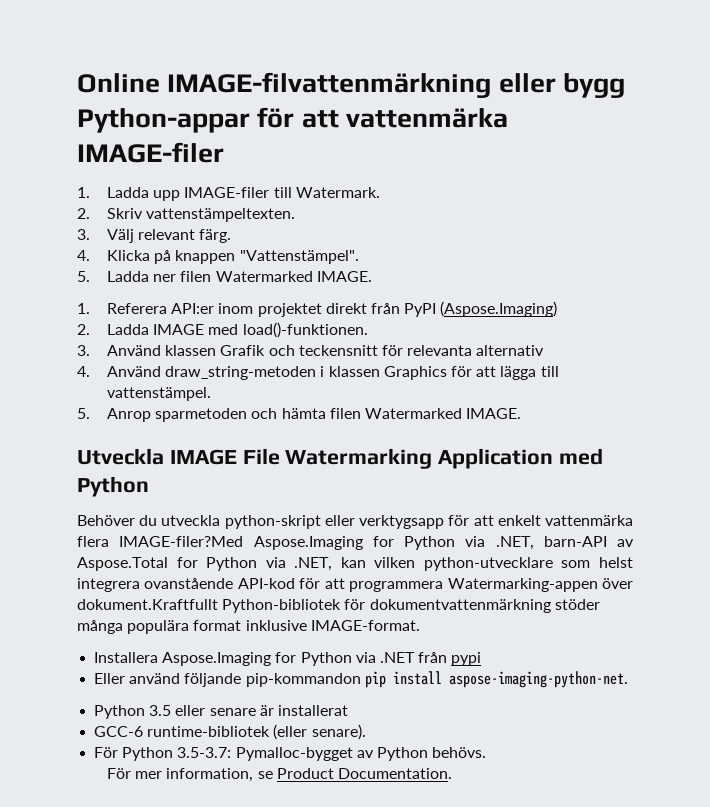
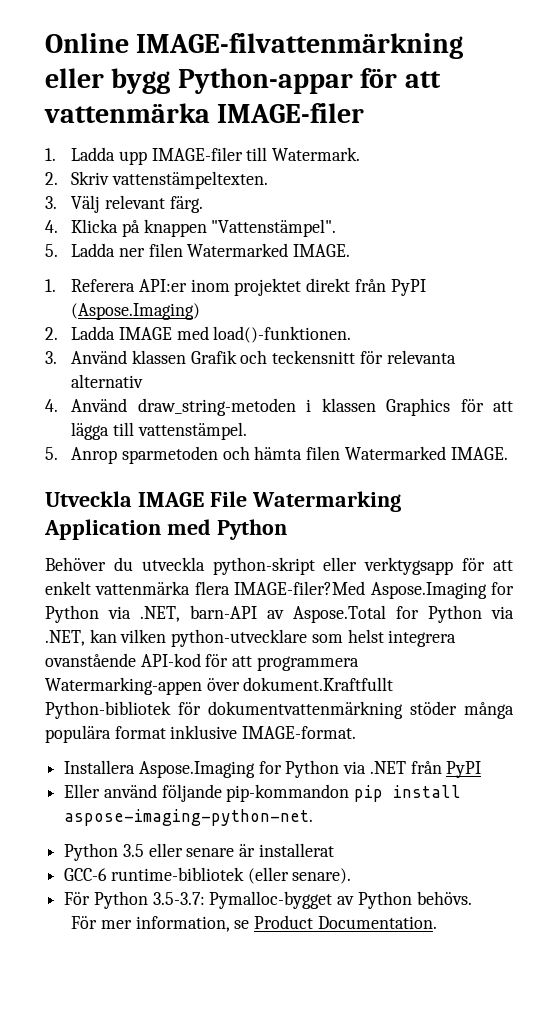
- Installera Aspose.Imaging for Python via .NET från pypi
+ Installera Aspose.Imaging for Python via .NET från PyPI

